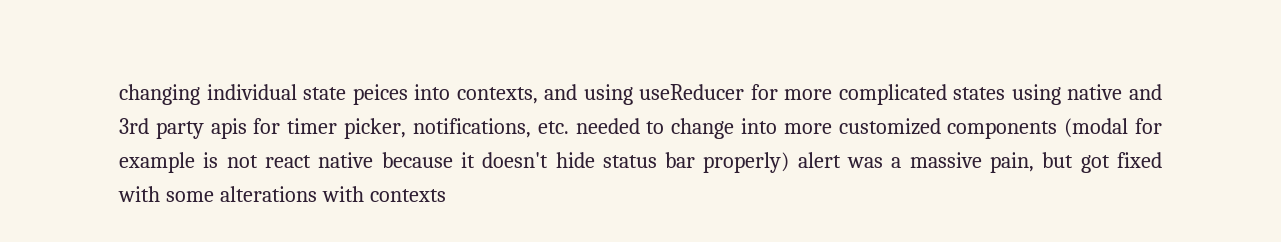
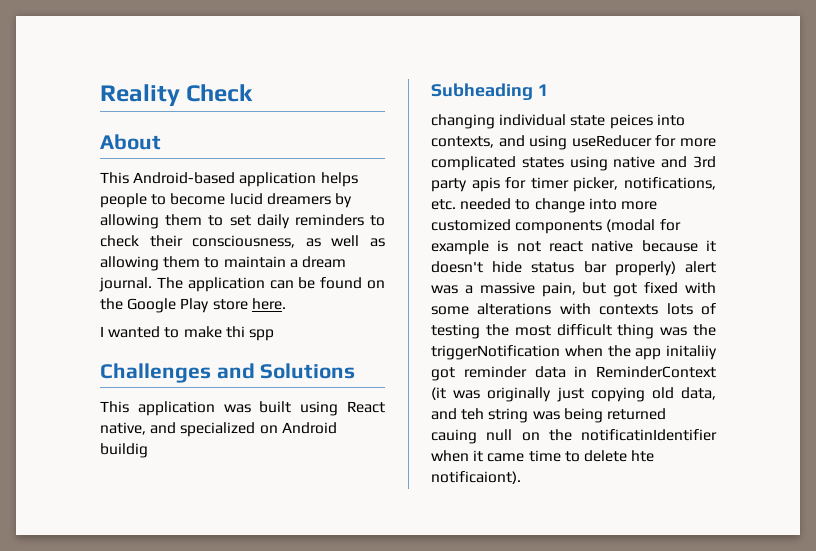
+ Reality Check
+ About
+ This Android-based application helps people to become lucid dreamers by allowing them to set daily reminders to check their consciousness, as well as allowing them to maintain a dream journal. The application can be found on the Google Play store here.
+ I wanted to make thi spp
+ Challenges and Solutions
+ This application was built using React native, and specialized on Android buildig
+ Subheading 1
- changing individual state peices into contexts, and using useReducer for more complicated states using native and 3rd party apis for timer picker, notifications, etc. needed to change into more customized components (modal for example is not react native because it doesn't hide status bar properly) alert was a massive pain, but got fixed with some alterations with contexts
+ changing individual state peices into contexts, and using useReducer for more complicated states using native and 3rd party apis for timer picker, notifications, etc. needed to change into more customized components (modal for example is not react native because it doesn't hide status bar properly) alert was a massive pain, but got fixed with some alterations with contexts lots of testing the most difficult thing was the triggerNotification when the app initaliiy got reminder data in ReminderContext (it was originally just copying old data, and teh string was being returned cauing null on the notificatinIdentifier when it came time to delete hte notificaiont).

